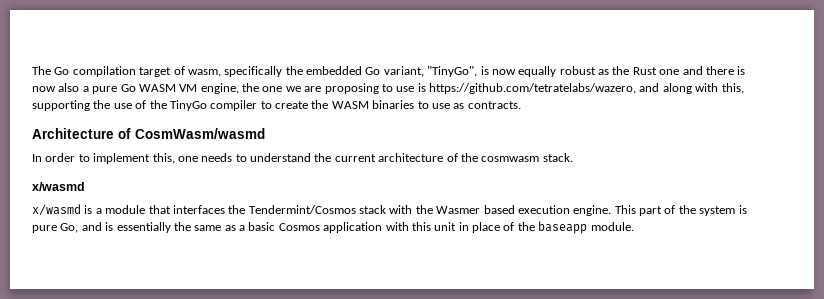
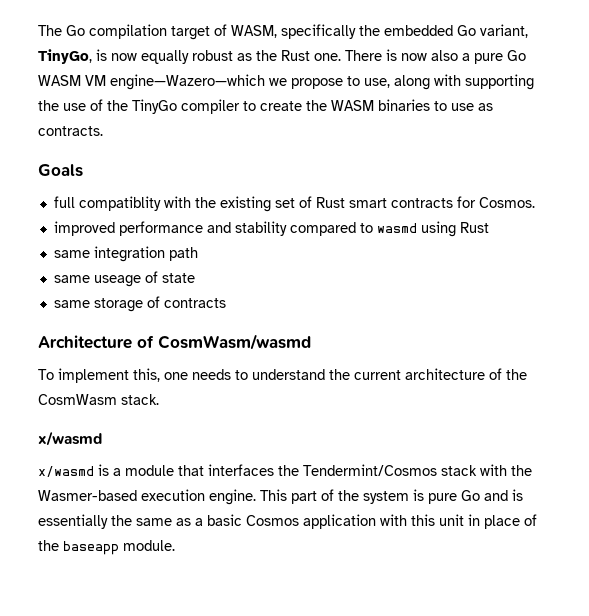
- The Go compilation target of wasm, specifically the embedded Go variant, "TinyGo", is now equally robust as the Rust one and there is now also a pure Go WASM VM engine, the one we are proposing to use is https://github.com/tetratelabs/wazero, and along with this, supporting the use of the TinyGo compiler to create the WASM binaries to use as contracts.
+ The Go compilation target of WASM, specifically the embedded Go variant, TinyGo, is now equally robust as the Rust one. There is now also a pure Go WASM VM engine—Wazero—which we propose to use, along with supporting the use of the TinyGo compiler to create the WASM binaries to use as contracts.
+ Goals
+ full compatiblity with the existing set of Rust smart contracts for Cosmos.
+ improved performance and stability compared to wasmd using Rust
+ same integration path
+ same useage of state
+ same storage of contracts
- In order to implement this, one needs to understand the current architecture of the cosmwasm stack.
+ To implement this, one needs to understand the current architecture of the CosmWasm stack.
- x/wasmd is a module that interfaces the Tendermint/Cosmos stack with the Wasmer based execution engine.
+ x/wasmd is a module that interfaces the Tendermint/Cosmos stack with the Wasmer-based execution engine.
- This part of the system is pure Go, and is essentially the same as a basic Cosmos application with this unit in place of the baseapp module.
+ This part of the system is pure Go and is essentially the same as a basic Cosmos application with this unit in place of the baseapp module.

